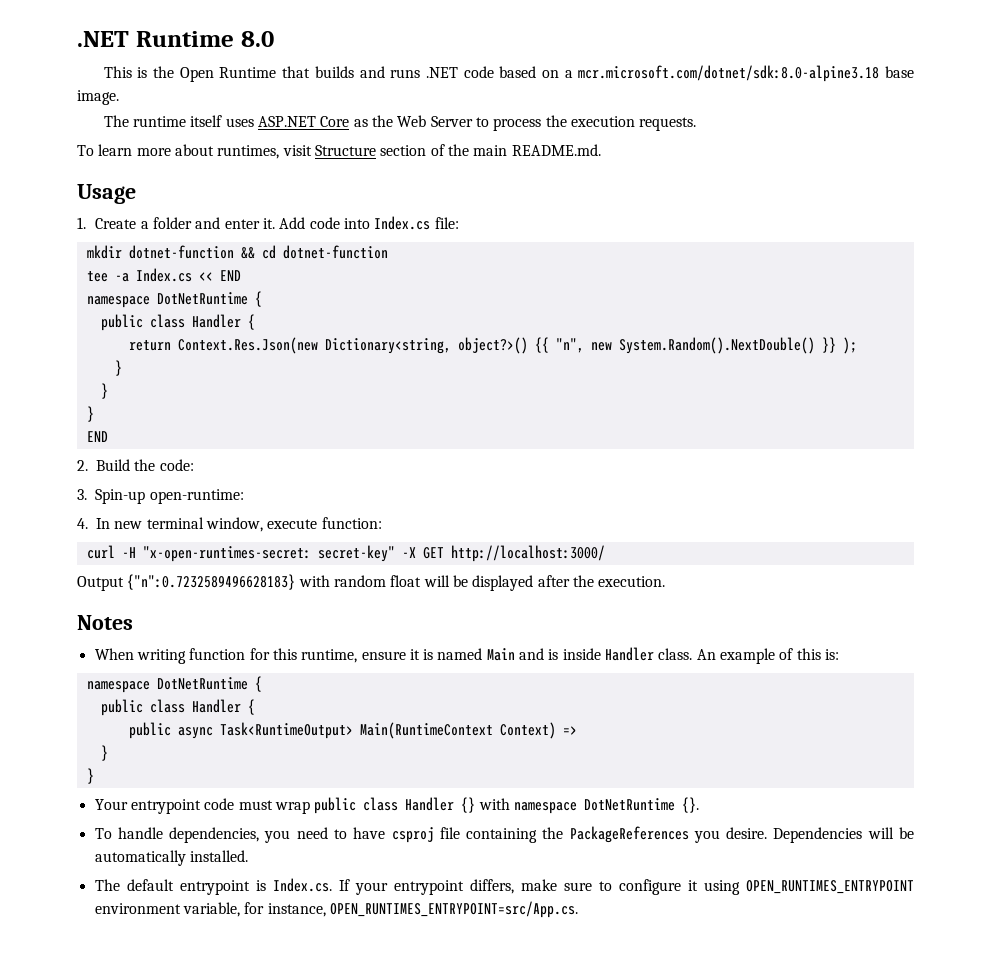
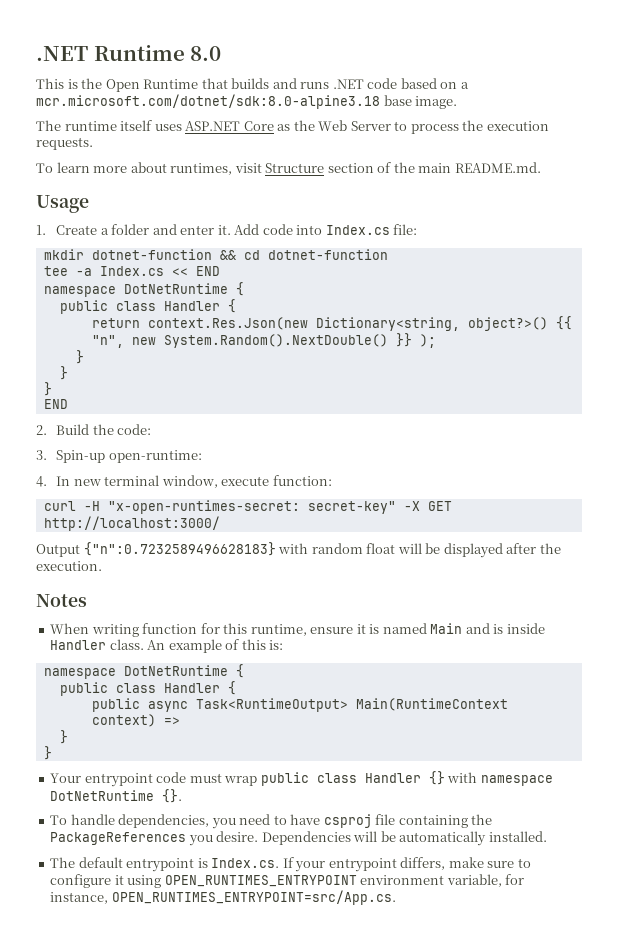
- return Context.Res.Json(new Dictionary<string, object?>() {{ "n", new System.Random().NextDouble() }} );
+ return context.Res.Json(new Dictionary<string, object?>() {{ "n", new System.Random().NextDouble() }} );
- public async Task<RuntimeOutput> Main(RuntimeContext Context) =>
+ public async Task<RuntimeOutput> Main(RuntimeContext context) =>

